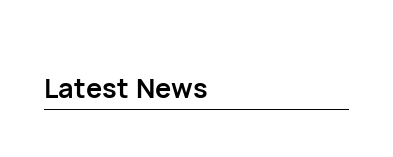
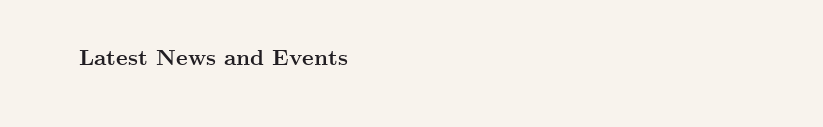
- Latest News
+ Latest News and Events

